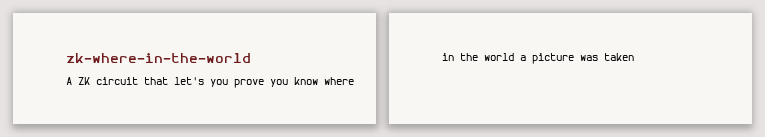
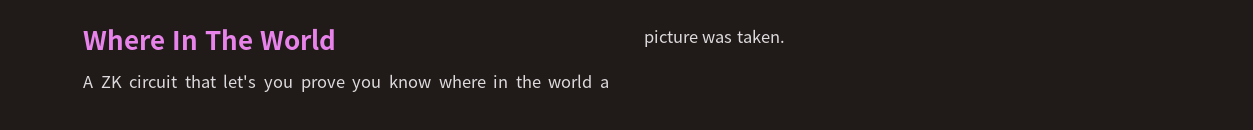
- zk-where-in-the-world
+ Where In The World
- A ZK circuit that let's you prove you know where in the world a picture was taken
+ A ZK circuit that let's you prove you know where in the world a picture was taken.

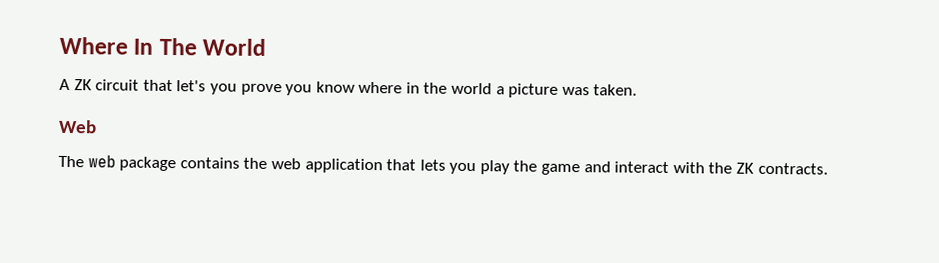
+ Web
+ The web package contains the web application that lets you play the game and interact with the ZK contracts.

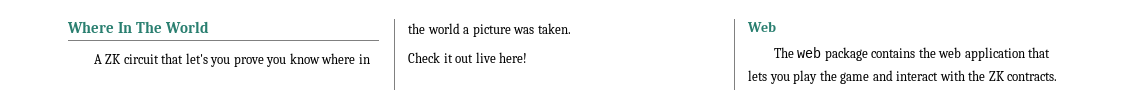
+ Check it out live here!

